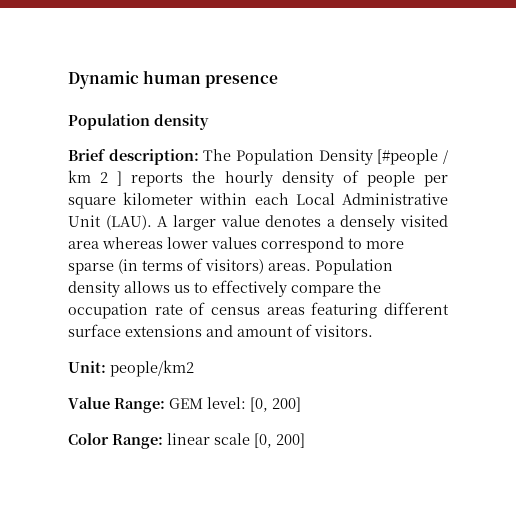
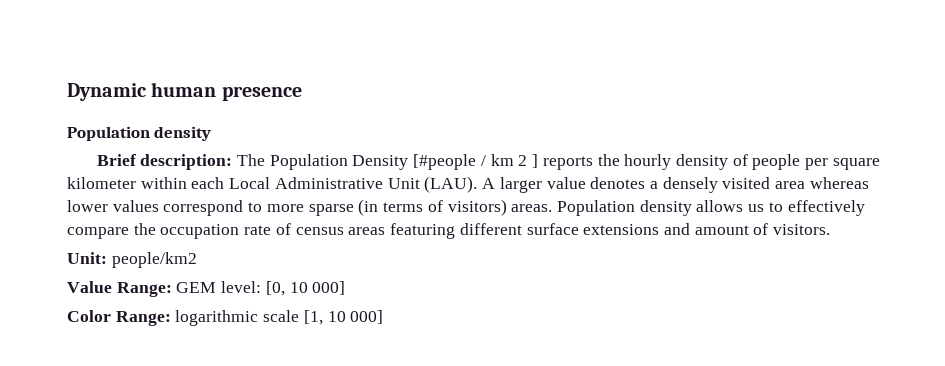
- Value Range: GEM level: [0, 200]
+ Value Range: GEM level: [0, 10 000]
- Color Range: linear scale [0, 200]
+ Color Range: logarithmic scale [1, 10 000]

